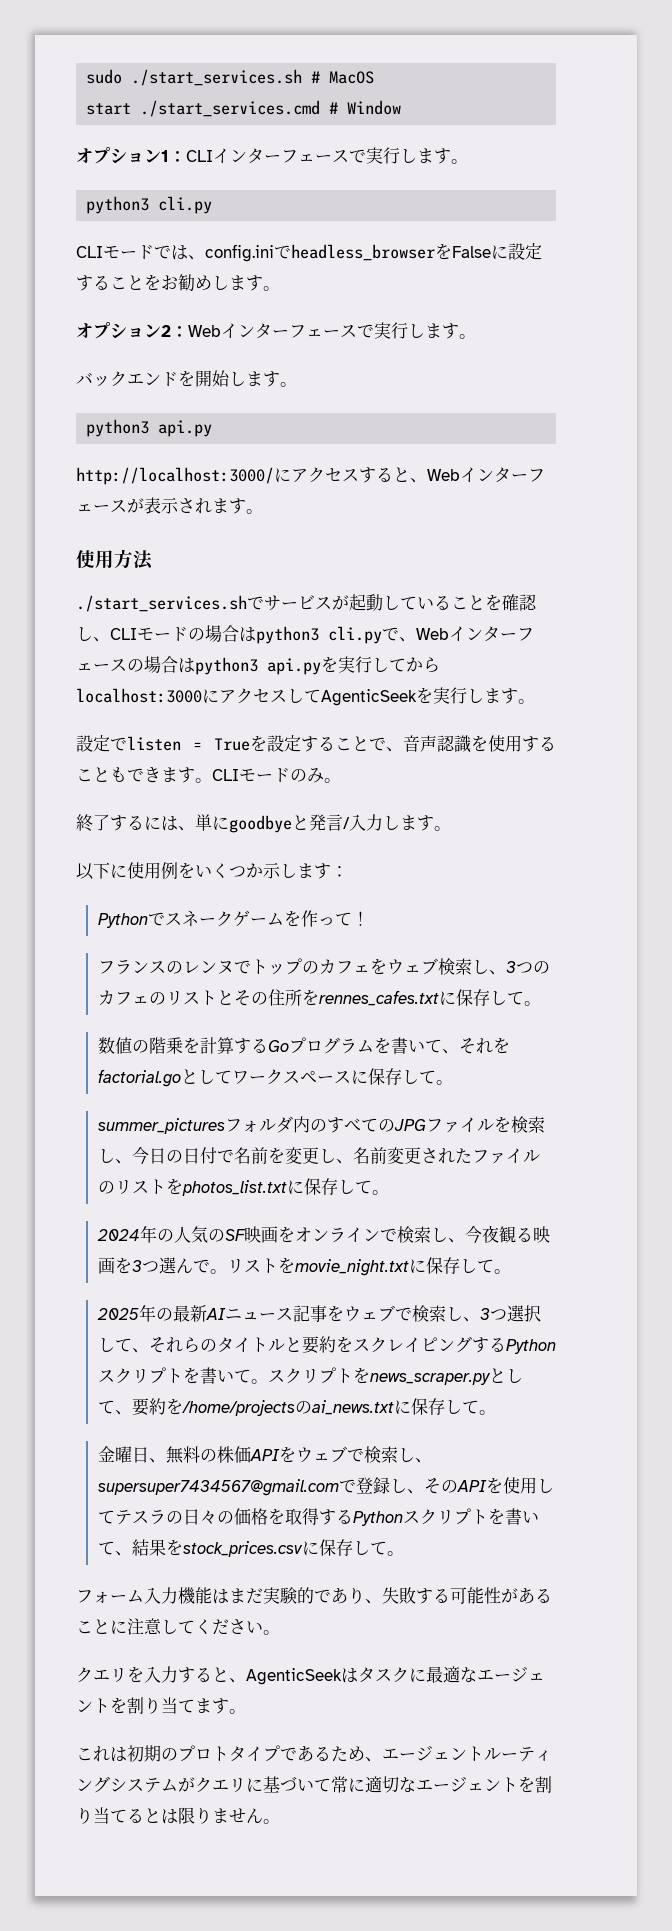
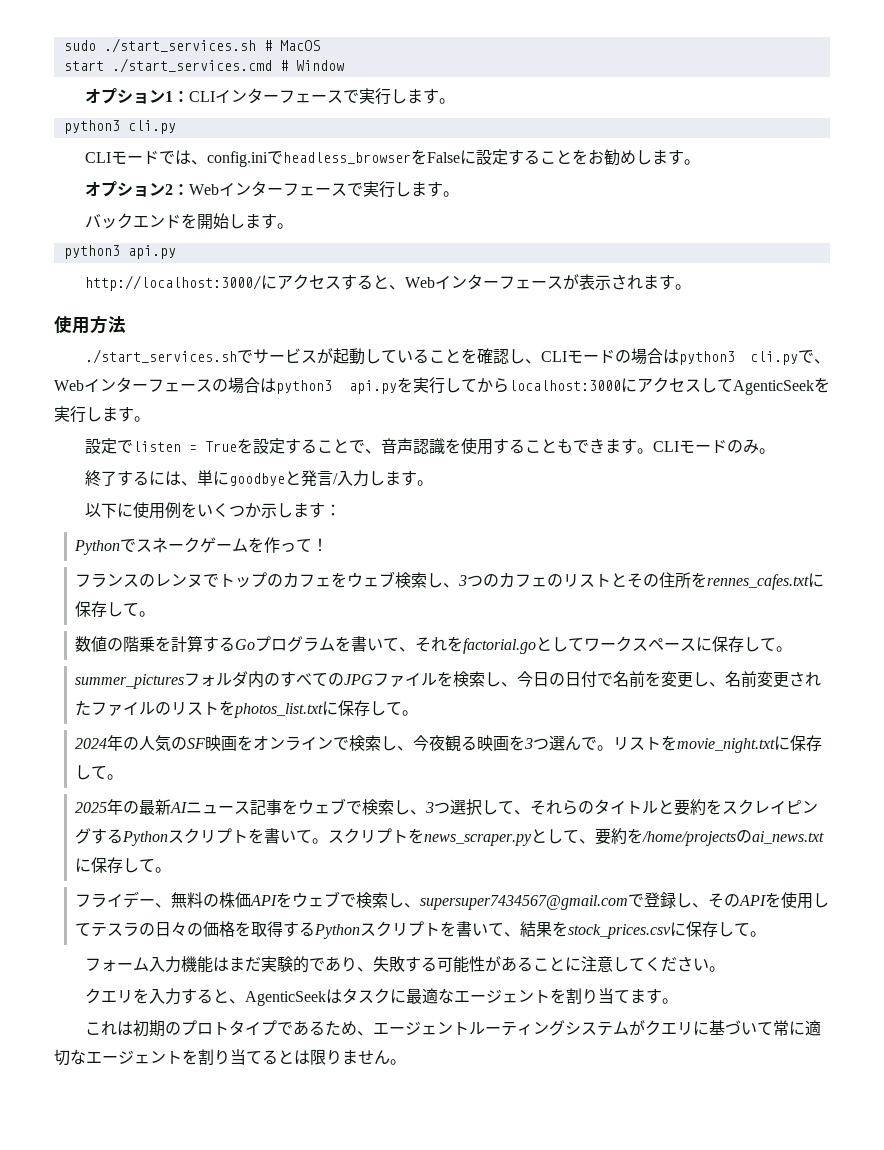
- 金曜日、無料の株価APIをウェブで検索し、supersuper7434567@gmail.comで登録し、そのAPIを使用してテスラの日々の価格を取得するPythonスクリプトを書いて、結果をstock_prices.csvに保存して。
+ フライデー、無料の株価APIをウェブで検索し、supersuper7434567@gmail.comで登録し、そのAPIを使用してテスラの日々の価格を取得するPythonスクリプトを書いて、結果をstock_prices.csvに保存して。

